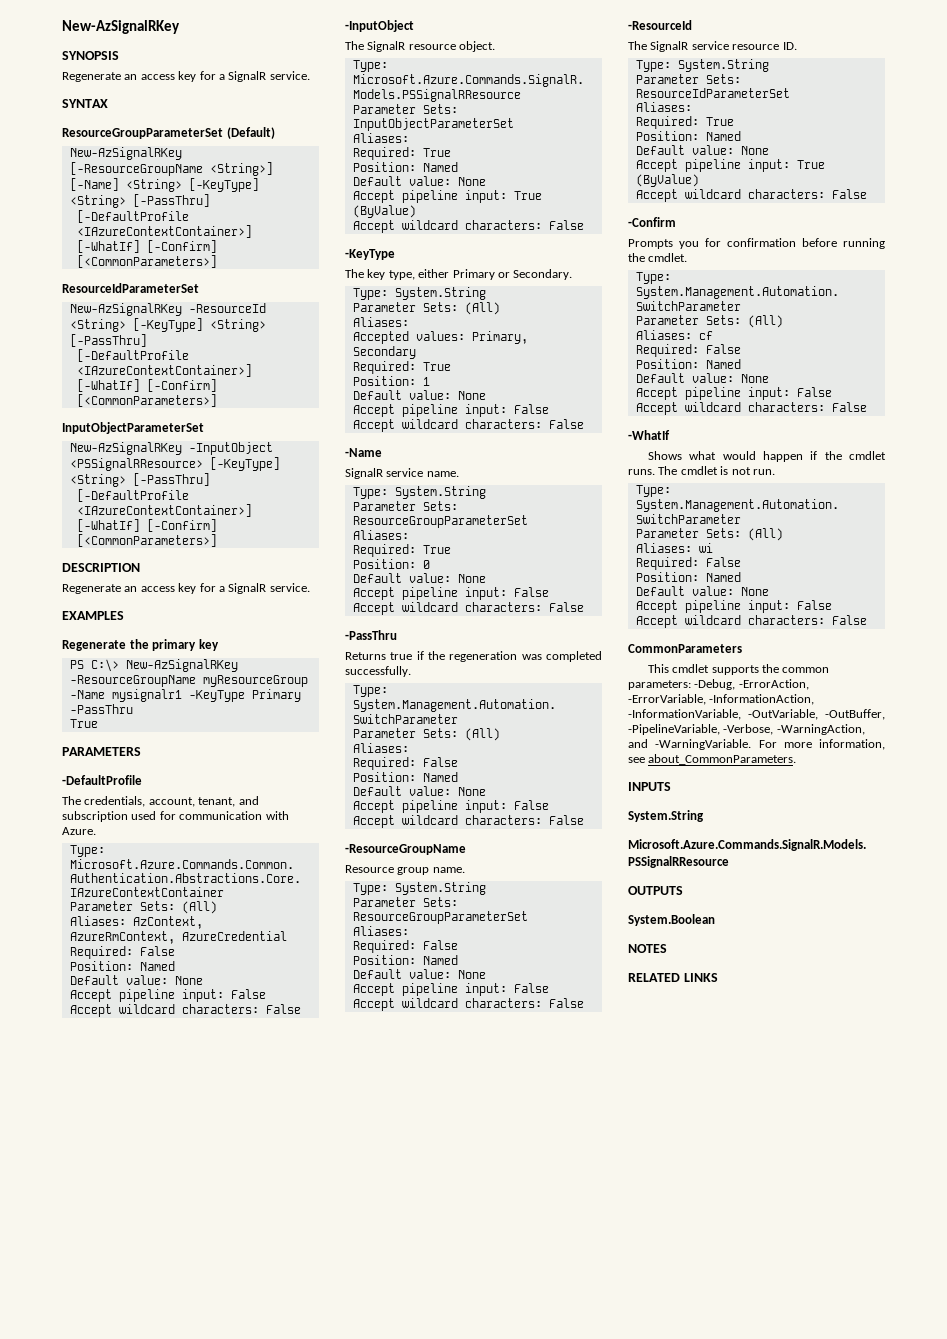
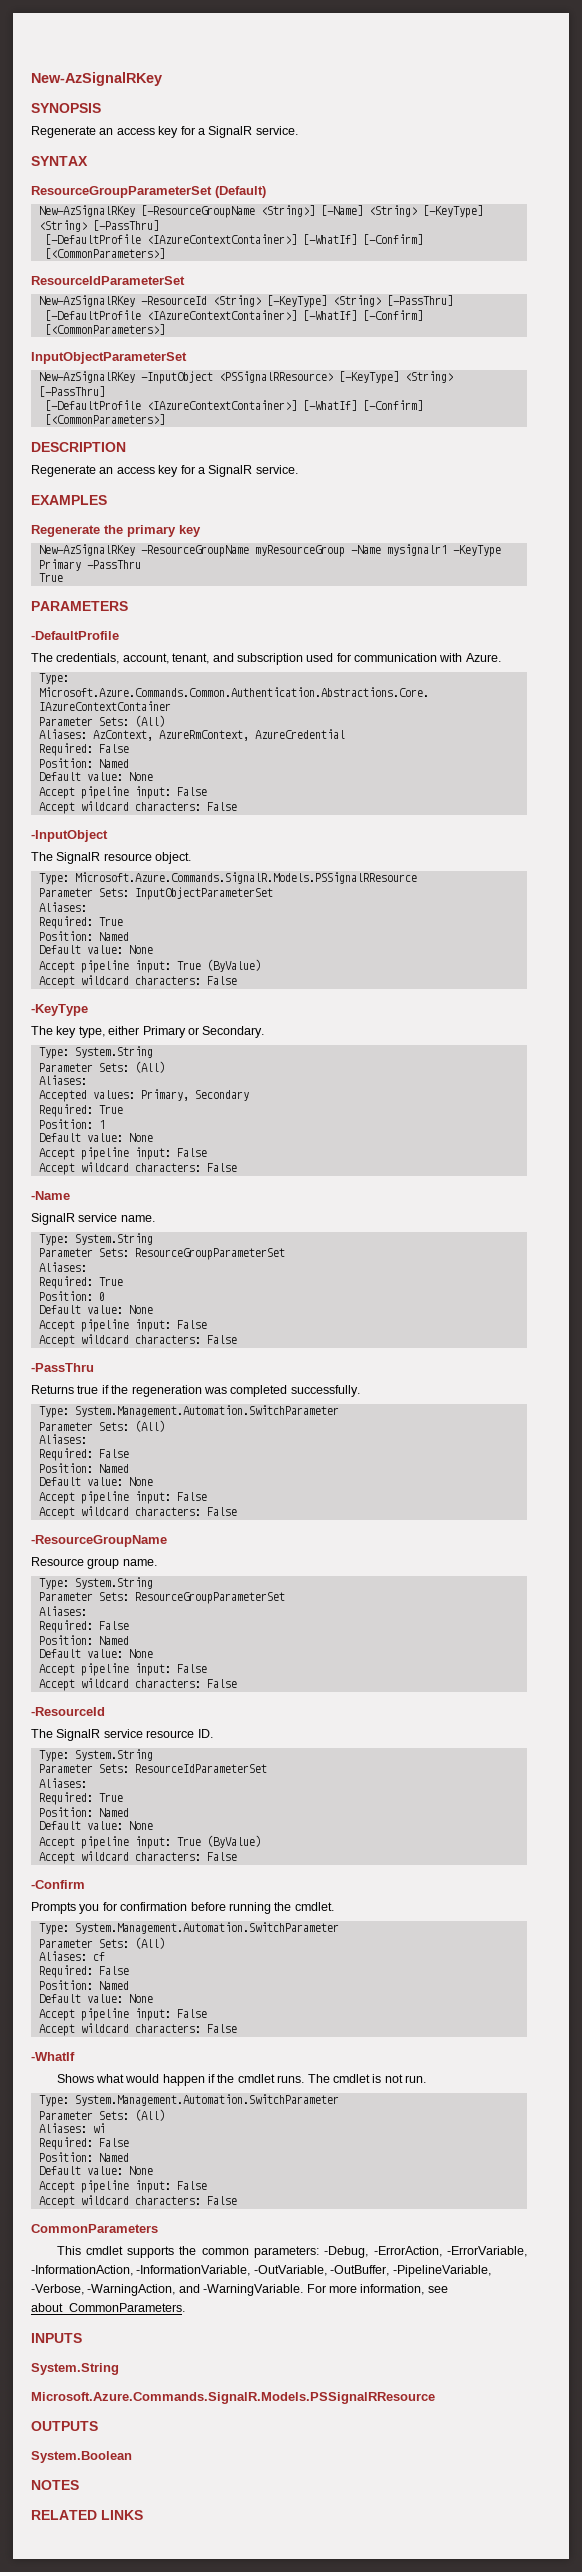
- PS C:\> New-AzSignalRKey -ResourceGroupName myResourceGroup -Name mysignalr1 -KeyType Primary -PassThru
+ New-AzSignalRKey -ResourceGroupName myResourceGroup -Name mysignalr1 -KeyType Primary -PassThru

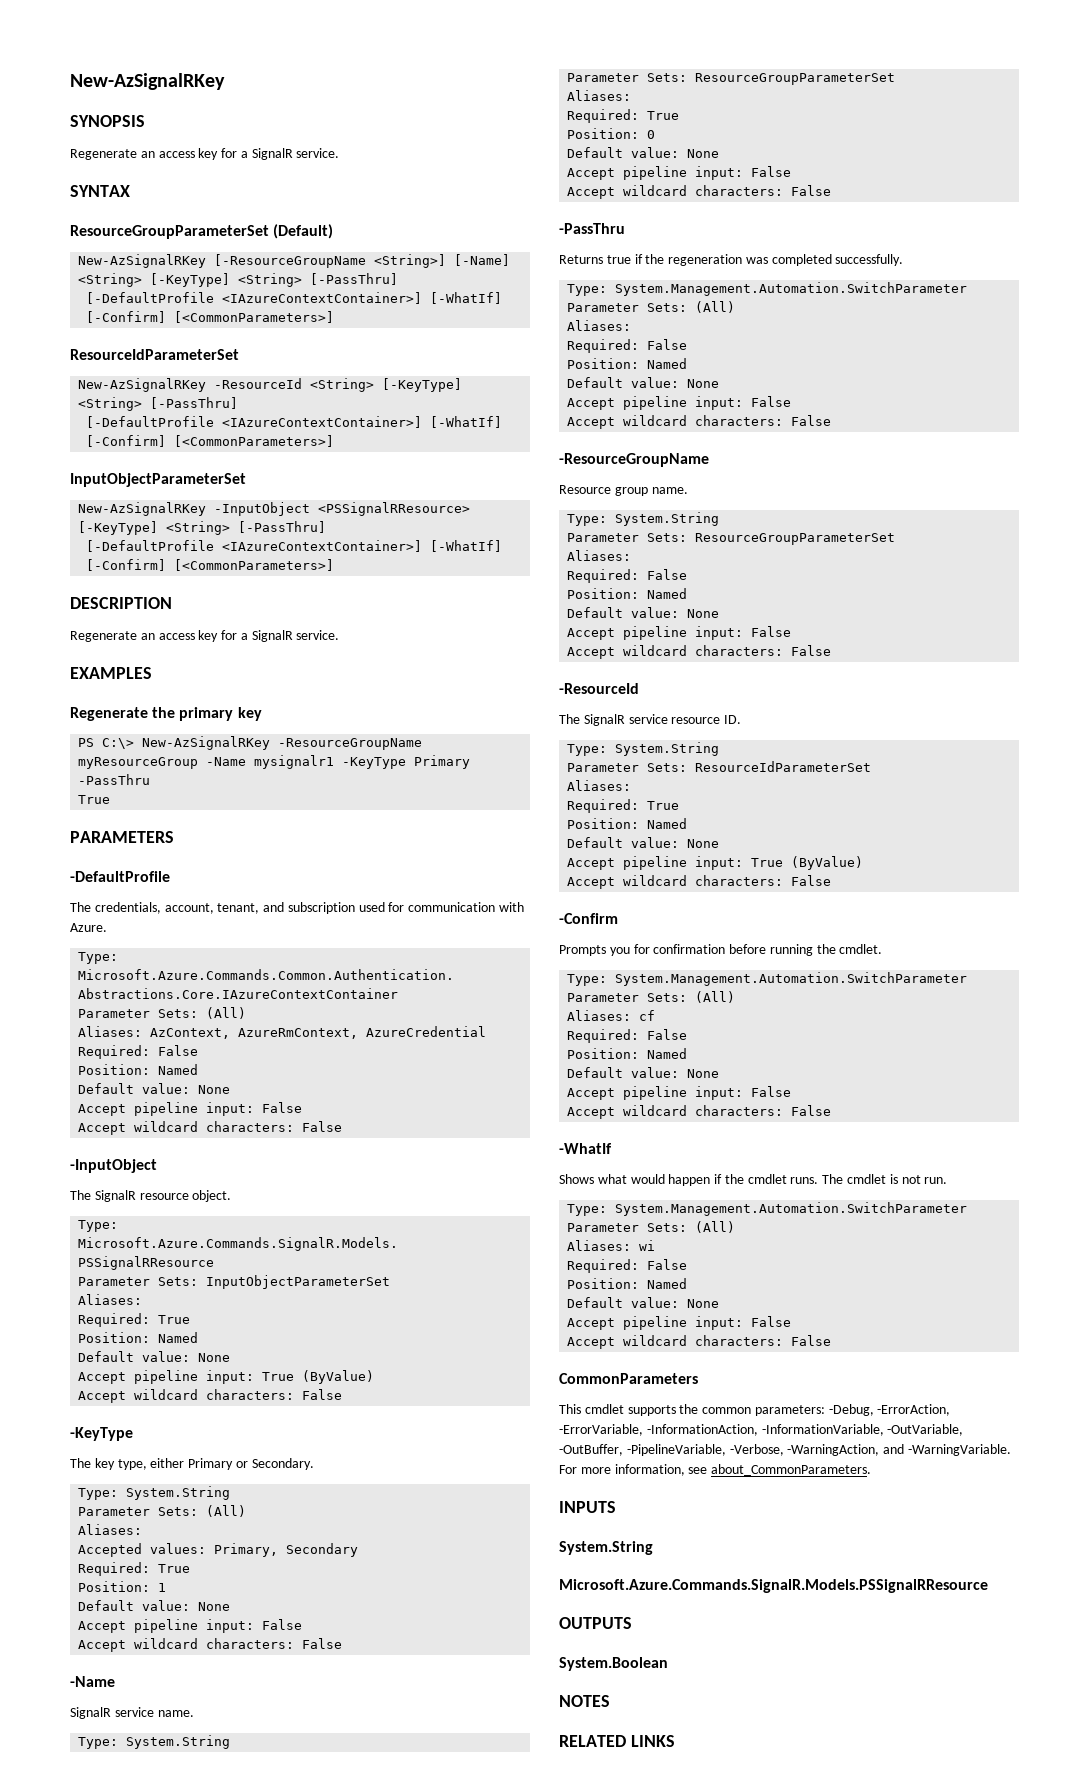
- New-AzSignalRKey -ResourceGroupName myResourceGroup -Name mysignalr1 -KeyType Primary -PassThru
+ PS C:\> New-AzSignalRKey -ResourceGroupName myResourceGroup -Name mysignalr1 -KeyType Primary -PassThru

